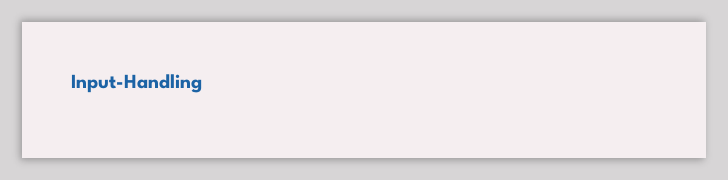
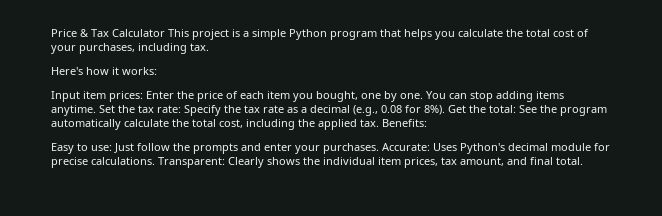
- Input-Handling
+ Price & Tax Calculator This project is a simple Python program that helps you calculate the total cost of your purchases, including tax.
+ Here's how it works:
+ Input item prices: Enter the price of each item you bought, one by one. You can stop adding items anytime. Set the tax rate: Specify the tax rate as a decimal (e.g., 0.08 for 8%). Get the total: See the program automatically calculate the total cost, including the applied tax. Benefits:
+ Easy to use: Just follow the prompts and enter your purchases. Accurate: Uses Python's decimal module for precise calculations. Transparent: Clearly shows the individual item prices, tax amount, and final total.

